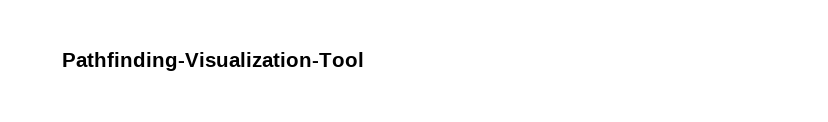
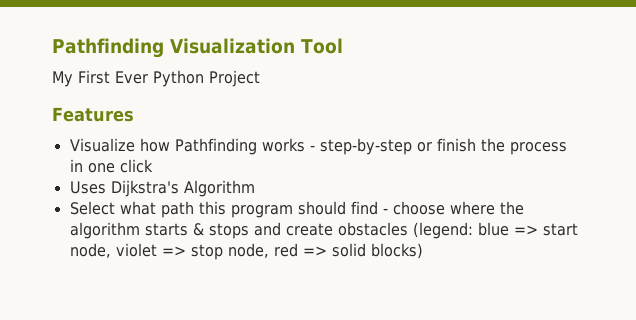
- Pathfinding-Visualization-Tool
+ Pathfinding Visualization Tool
+ My First Ever Python Project
+ Features
+ Visualize how Pathfinding works - step-by-step or finish the process in one click
+ Uses Dijkstra's Algorithm
+ Select what path this program should find - choose where the algorithm starts & stops and create obstacles (legend: blue => start node, violet => stop node, red => solid blocks)

